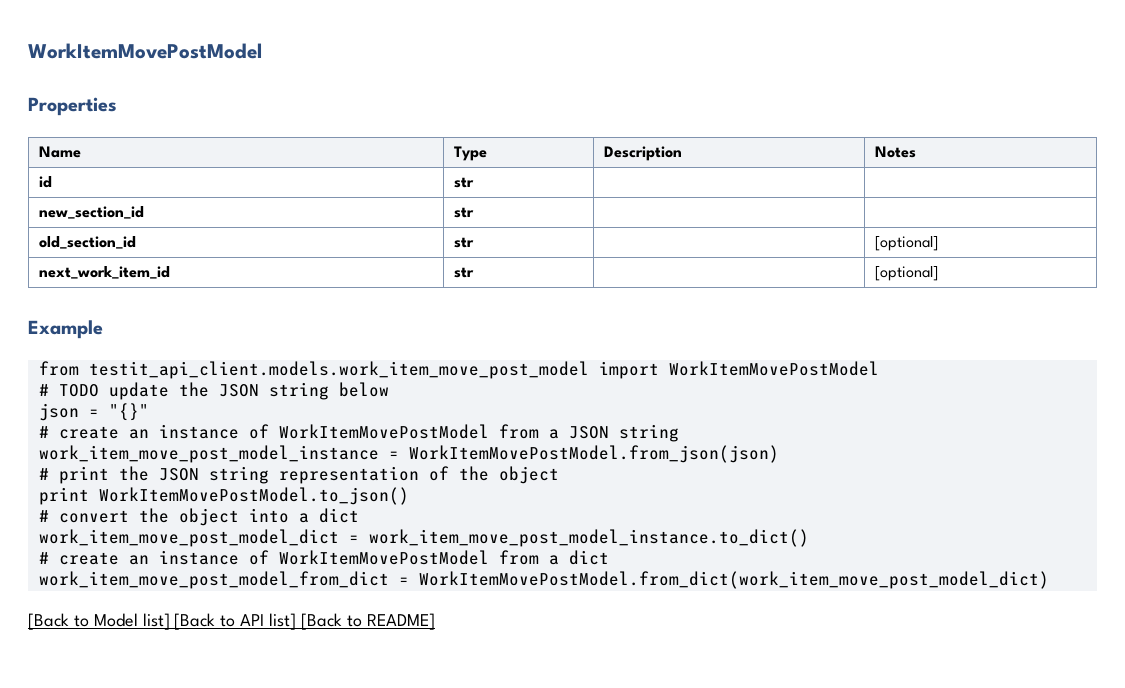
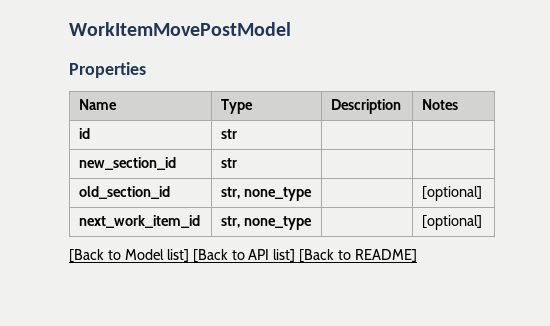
- old_section_id | str | | [optional]
+ old_section_id | str, none_type | | [optional]
- next_work_item_id | str | | [optional]
- Example
- from testit_api_client.models.work_item_move_post_model import WorkItemMovePostModel
- # TODO update the JSON string below
- json = "{}"
- # create an instance of WorkItemMovePostModel from a JSON string
- work_item_move_post_model_instance = WorkItemMovePostModel.from_json(json)
- # print the JSON string representation of the object
- print WorkItemMovePostModel.to_json()
- # convert the object into a dict
- work_item_move_post_model_dict = work_item_move_post_model_instance.to_dict()
- # create an instance of WorkItemMovePostModel from a dict
- work_item_move_post_model_from_dict = WorkItemMovePostModel.from_dict(work_item_move_post_model_dict)
+ next_work_item_id | str, none_type | | [optional]

